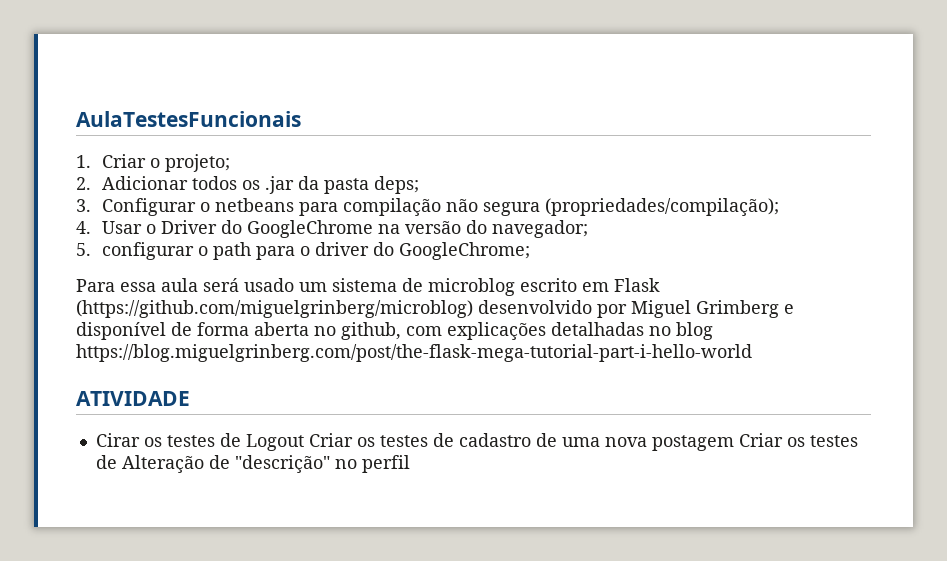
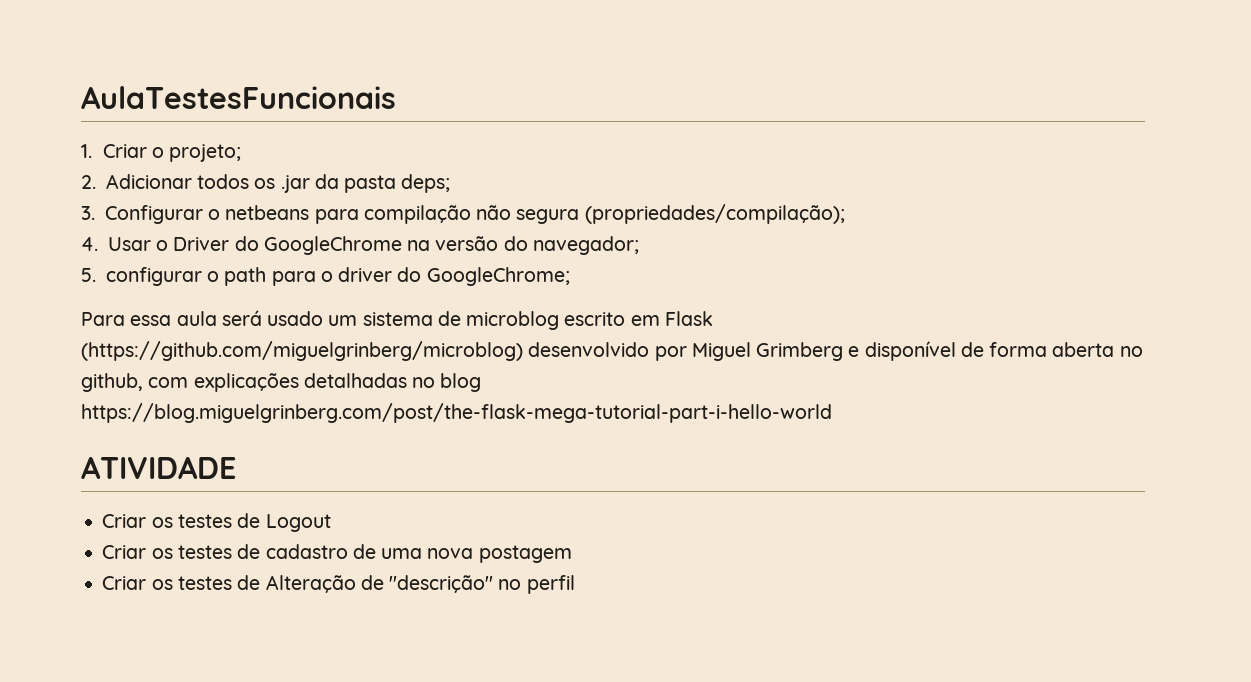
- Cirar os testes de Logout Criar os testes de cadastro de uma nova postagem Criar os testes de Alteração de "descrição" no perfil
+ Criar os testes de Logout
+ Criar os testes de cadastro de uma nova postagem
+ Criar os testes de Alteração de "descrição" no perfil

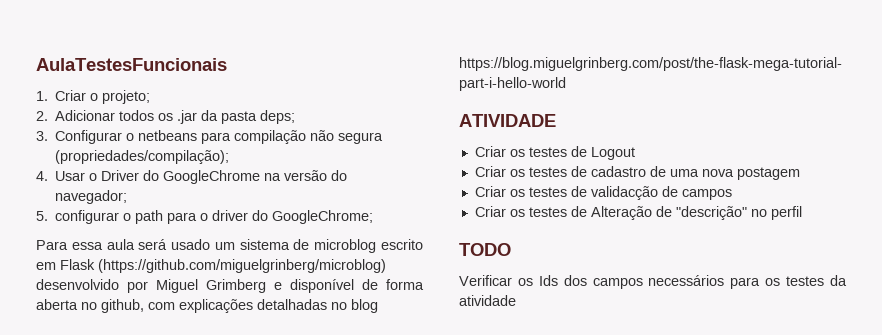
+ Criar os testes de validacção de campos
+ TODO
+ Verificar os Ids dos campos necessários para os testes da atividade

